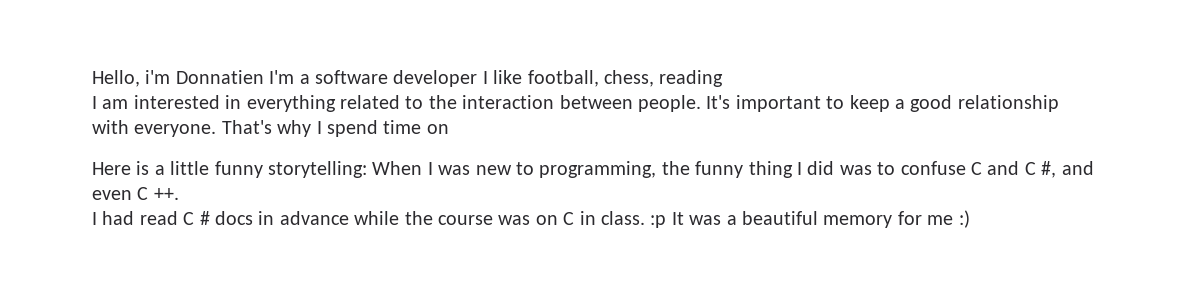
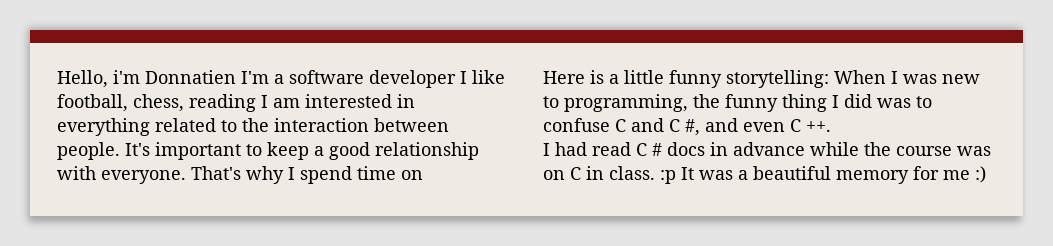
- Hello, i'm Donnatien I'm a software developer I like football, chess, reading
- I am interested in everything related to the interaction between people.
+ Hello, i'm Donnatien I'm a software developer I like football, chess, reading I am interested in everything related to the interaction between people.

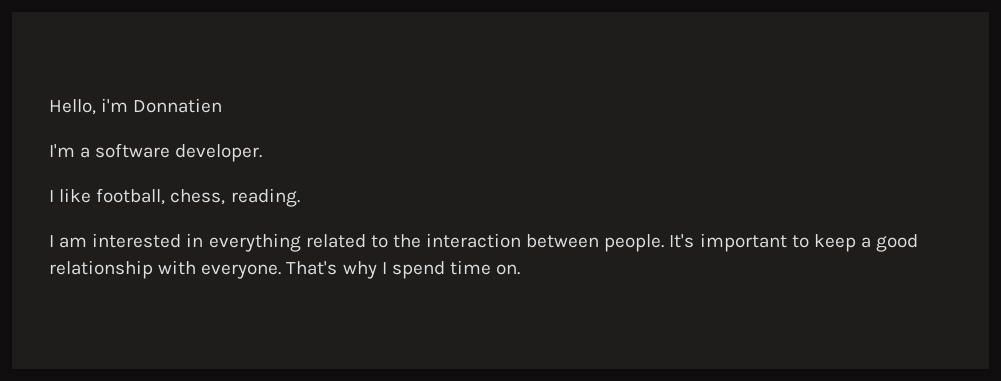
- Hello, i'm Donnatien I'm a software developer I like football, chess, reading I am interested in everything related to the interaction between people.
+ Hello, i'm Donnatien
+ I'm a software developer.
+ I like football, chess, reading.
+ I am interested in everything related to the interaction between people.
- That's why I spend time on
- Here is a little funny storytelling: When I was new to programming, the funny thing I did was to confuse C and C #, and even C ++.
- I had read C # docs in advance while the course was on C in class. :p It was a beautiful memory for me :)
+ That's why I spend time on.

